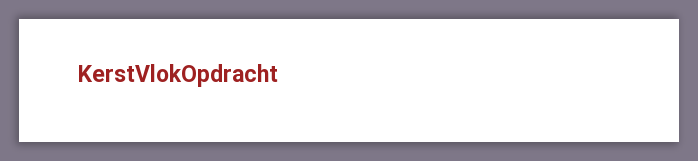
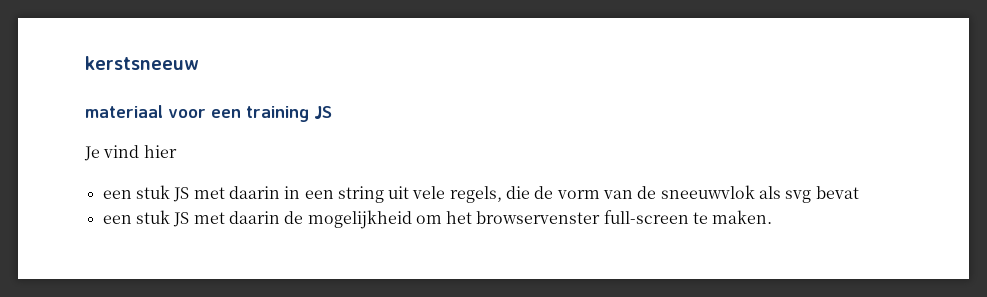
- KerstVlokOpdracht
+ kerstsneeuw
+ materiaal voor een training JS
+ Je vind hier
+ een stuk JS met daarin in een string uit vele regels, die de vorm van de sneeuwvlok als svg bevat
+ een stuk JS met daarin de mogelijkheid om het browservenster full-screen te maken.

